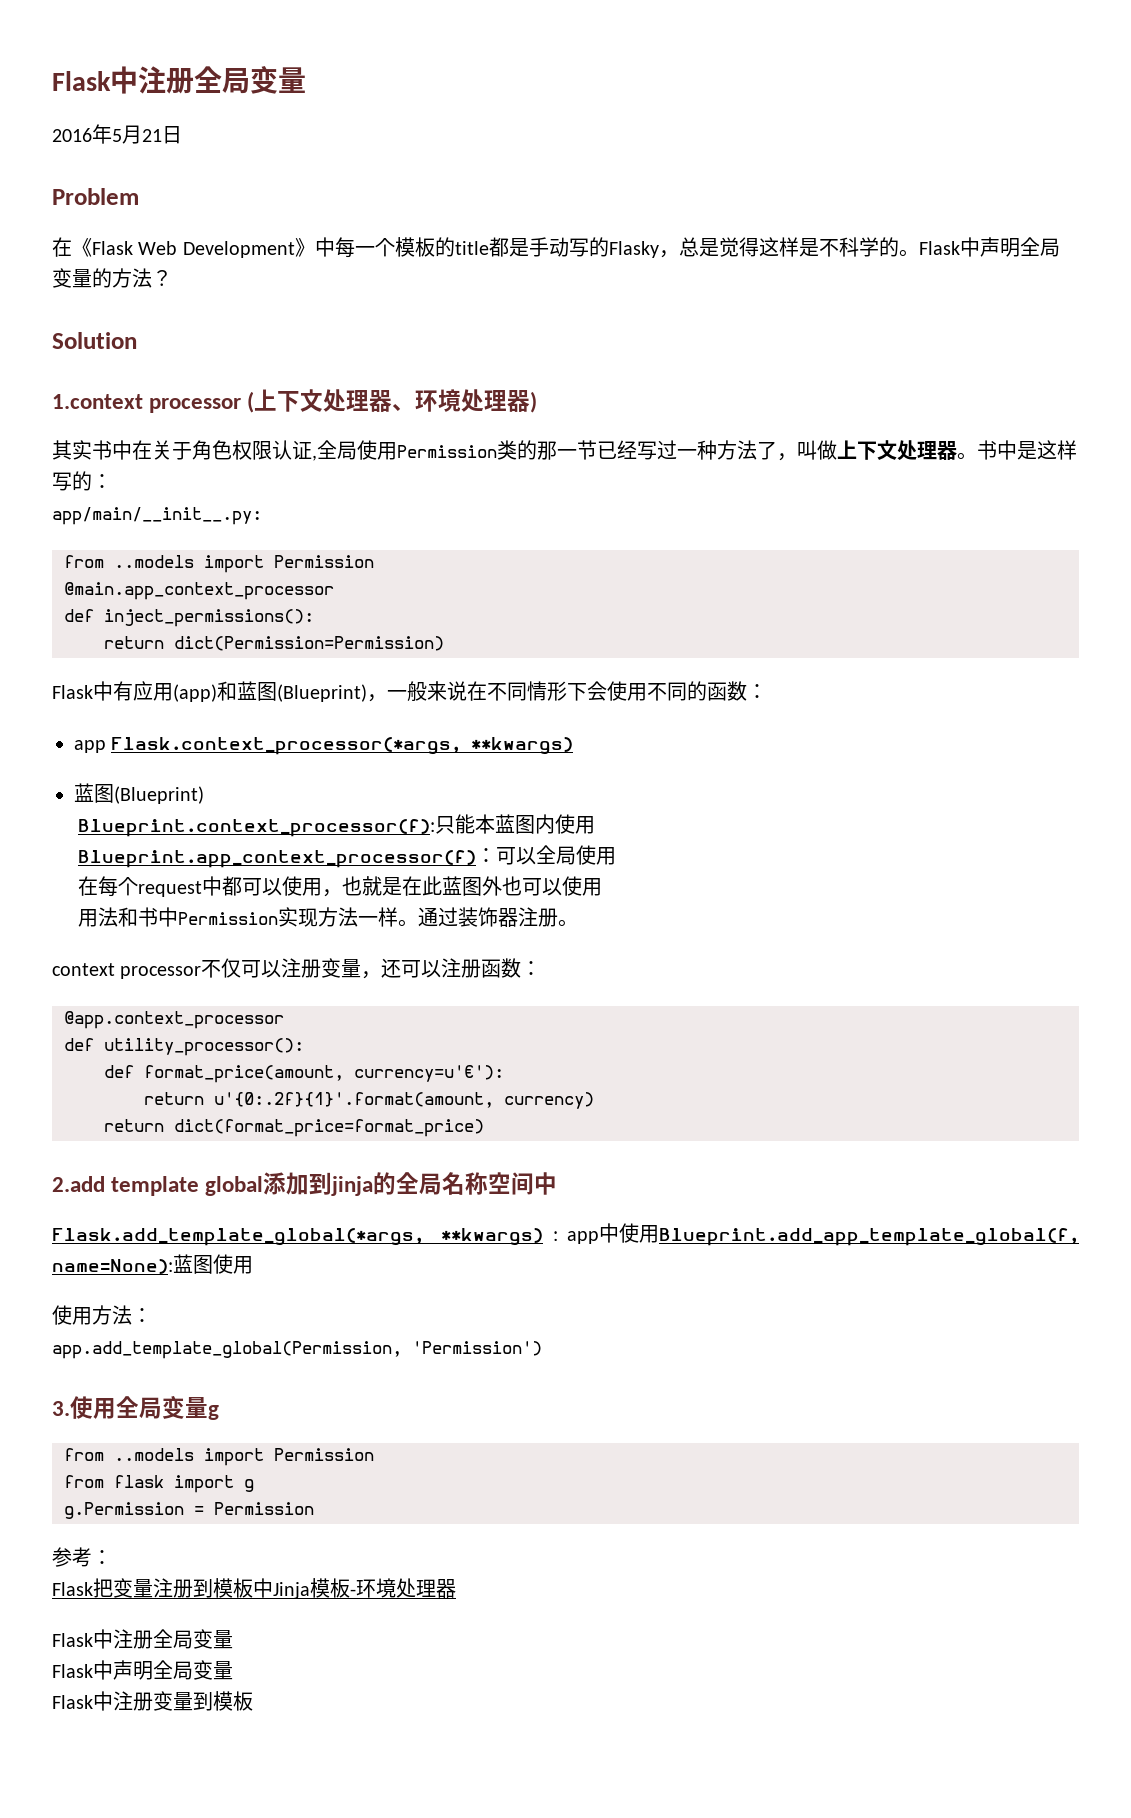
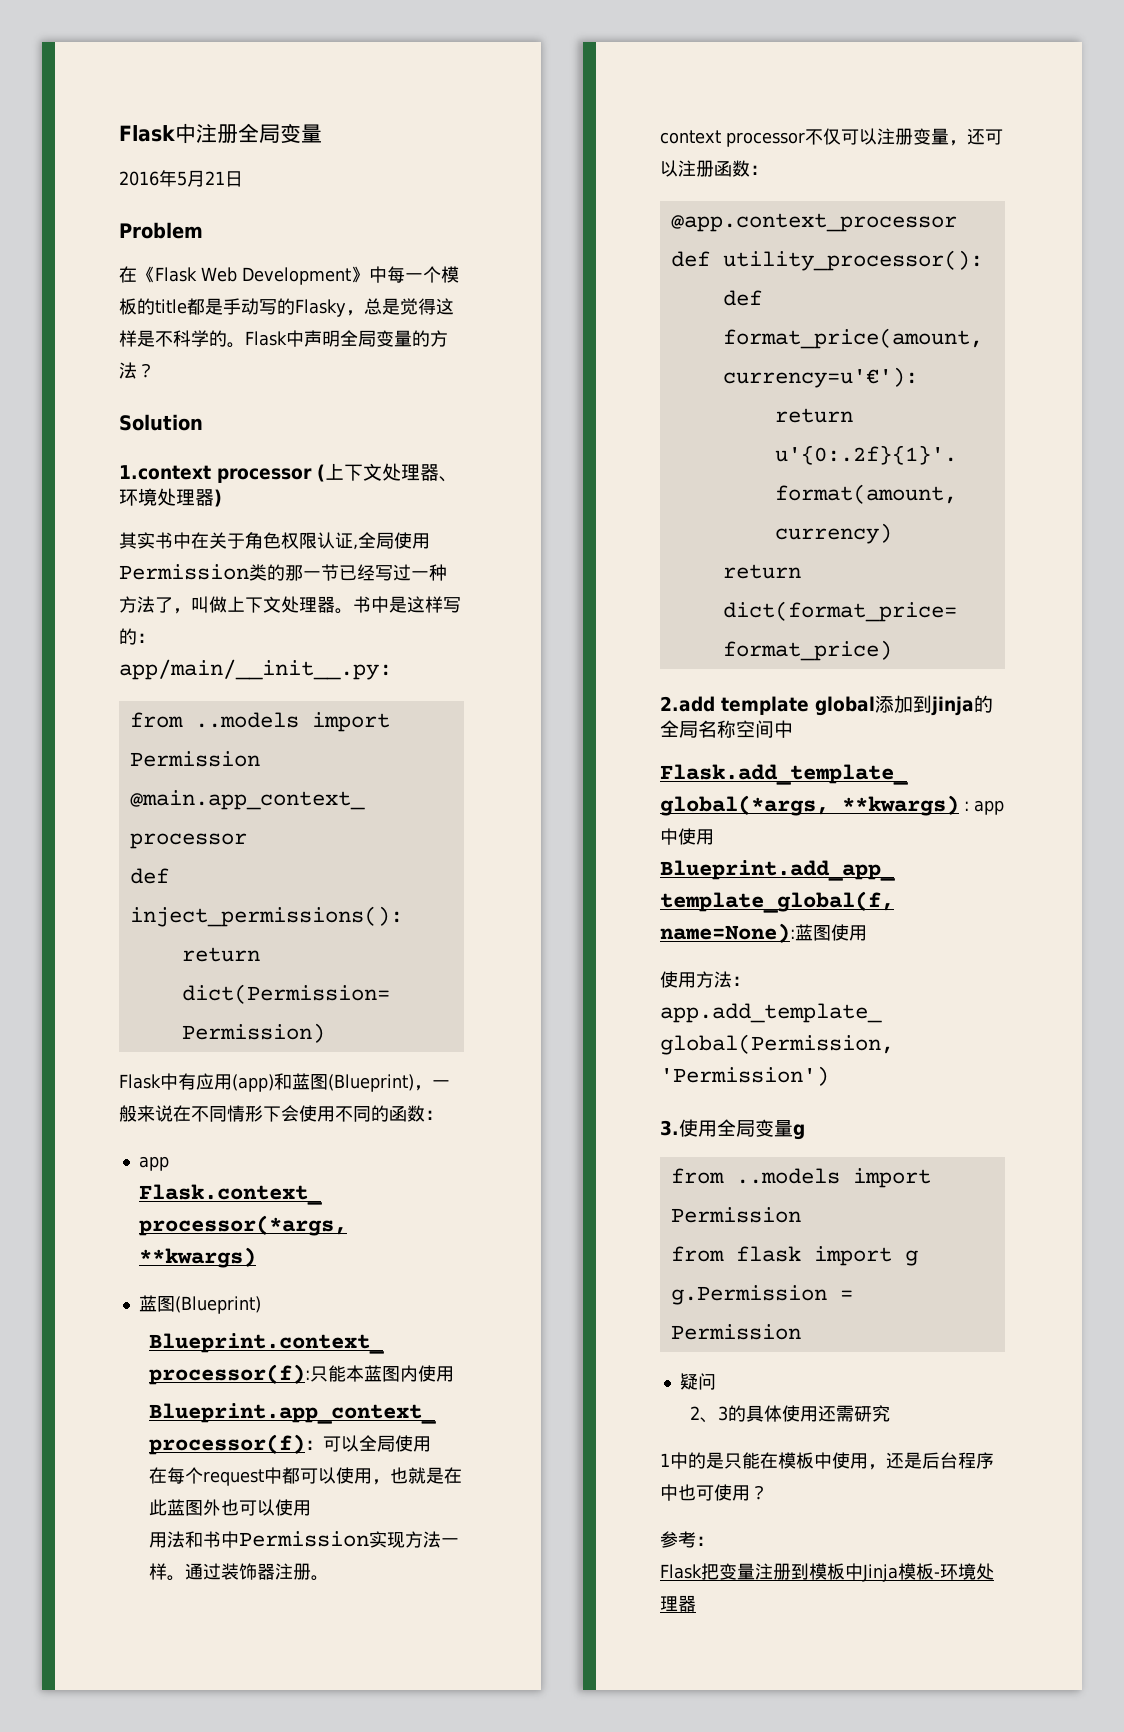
+ 疑问
+ 2、3的具体使用还需研究
+ 1中的是只能在模板中使用，还是后台程序中也可使用？
  Flask把变量注册到模板中Jinja模板-环境处理器
- Flask中注册全局变量
- Flask中声明全局变量
- Flask中注册变量到模板

